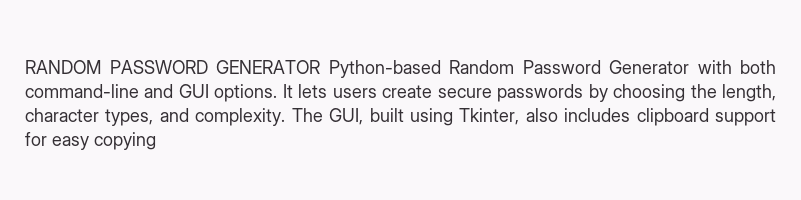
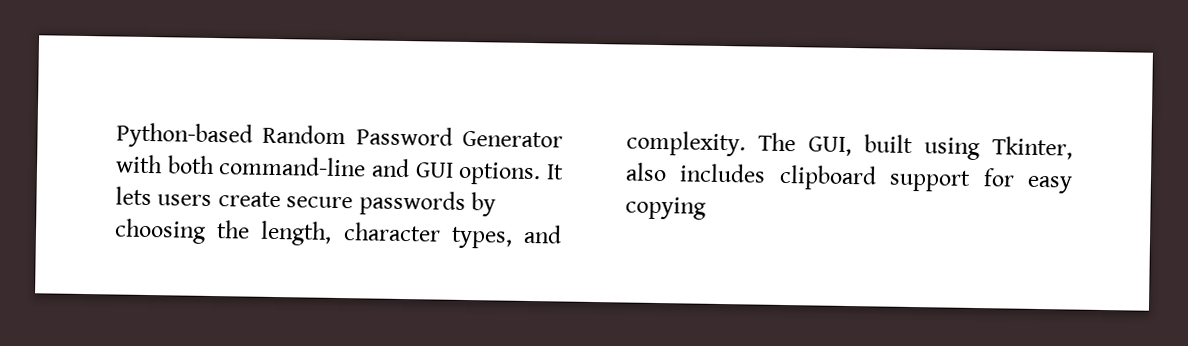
- RANDOM PASSWORD GENERATOR Python-based Random Password Generator with both command-line and GUI options.
+ Python-based Random Password Generator with both command-line and GUI options.

